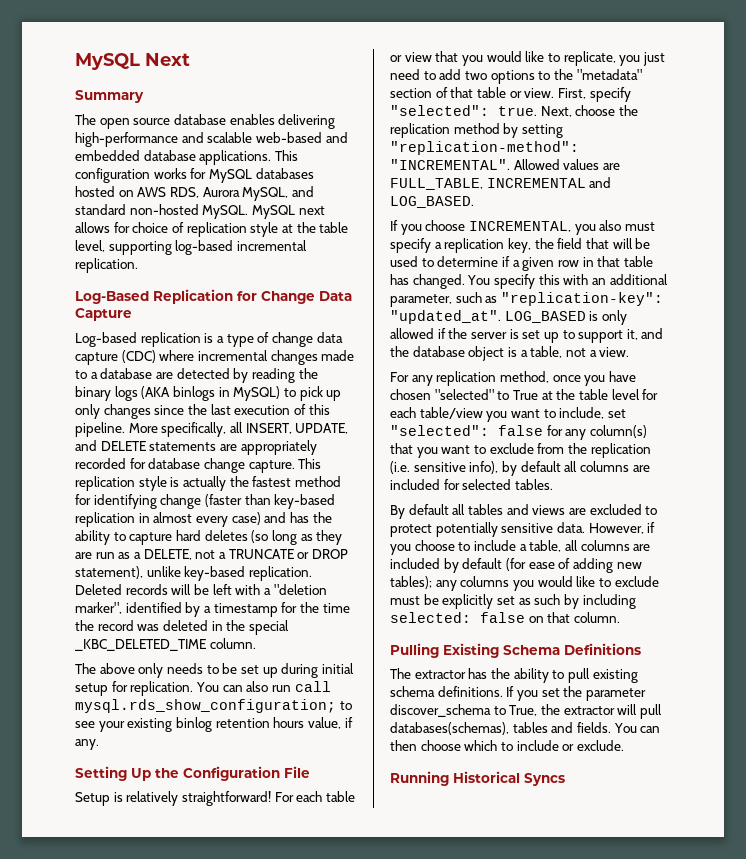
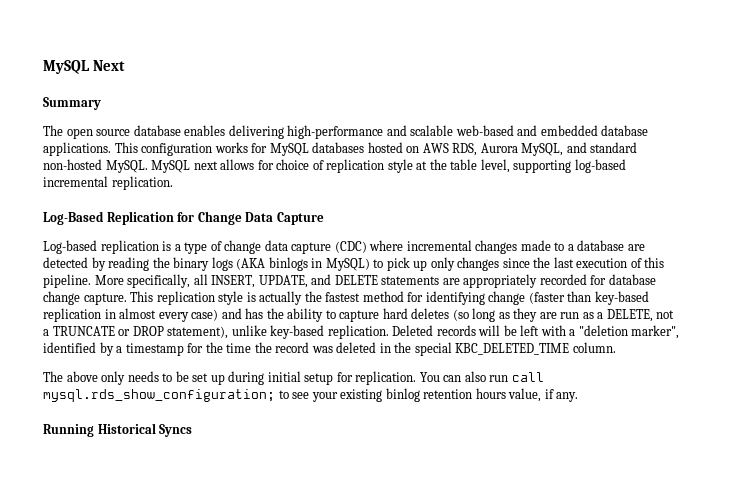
- Deleted records will be left with a "deletion marker", identified by a timestamp for the time the record was deleted in the special _KBC_DELETED_TIME column.
+ Deleted records will be left with a "deletion marker", identified by a timestamp for the time the record was deleted in the special KBC_DELETED_TIME column.
- Setting Up the Configuration File
- Setup is relatively straightforward! For each table or view that you would like to replicate, you just need to add two options to the "metadata" section of that table or view. First, specify "selected": true. Next, choose the replication method by setting "replication-method": "INCREMENTAL". Allowed values are FULL_TABLE, INCREMENTAL and LOG_BASED.
- If you choose INCREMENTAL, you also must specify a replication key, the field that will be used to determine if a given row in that table has changed. You specify this with an additional parameter, such as "replication-key": "updated_at". LOG_BASED is only allowed if the server is set up to support it, and the database object is a table, not a view.
- For any replication method, once you have chosen "selected" to True at the table level for each table/view you want to include, set "selected": false for any column(s) that you want to exclude from the replication (i.e. sensitive info), by default all columns are included for selected tables.
- By default all tables and views are excluded to protect potentially sensitive data. However, if you choose to include a table, all columns are included by default (for ease of adding new tables); any columns you would like to exclude must be explicitly set as such by including selected: false on that column.
- Pulling Existing Schema Definitions
- The extractor has the ability to pull existing schema definitions. If you set the parameter discover_schema to True, the extractor will pull databases(schemas), tables and fields. You can then choose which to include or exclude.

